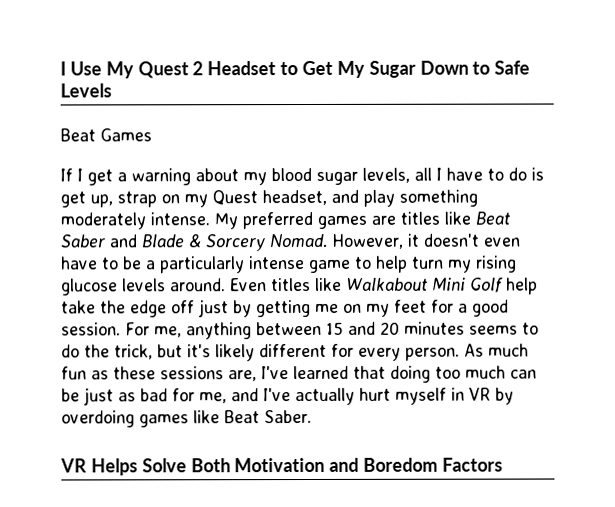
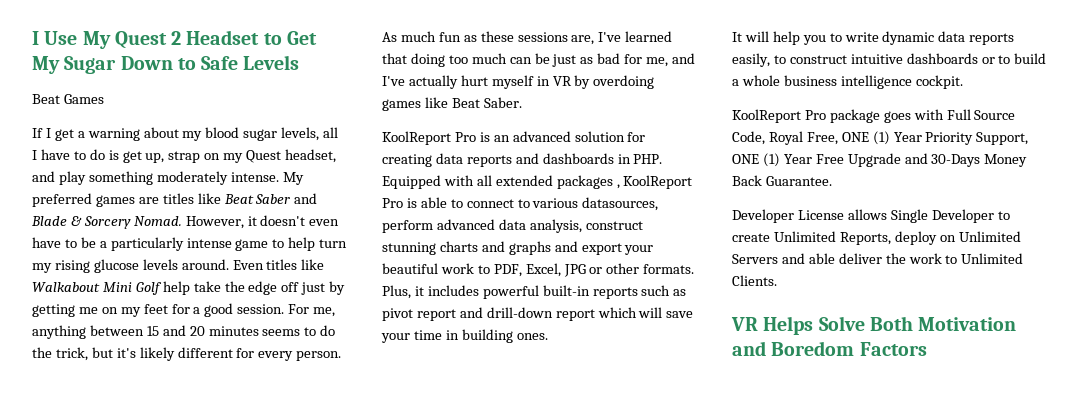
+ KoolReport Pro is an advanced solution for creating data reports and dashboards in PHP. Equipped with all extended packages , KoolReport Pro is able to connect to various datasources, perform advanced data analysis, construct stunning charts and graphs and export your beautiful work to PDF, Excel, JPG or other formats. Plus, it includes powerful built-in reports such as pivot report and drill-down report which will save your time in building ones.
+ It will help you to write dynamic data reports easily, to construct intuitive dashboards or to build a whole business intelligence cockpit.
+ KoolReport Pro package goes with Full Source Code, Royal Free, ONE (1) Year Priority Support, ONE (1) Year Free Upgrade and 30-Days Money Back Guarantee.
+ Developer License allows Single Developer to create Unlimited Reports, deploy on Unlimited Servers and able deliver the work to Unlimited Clients.

